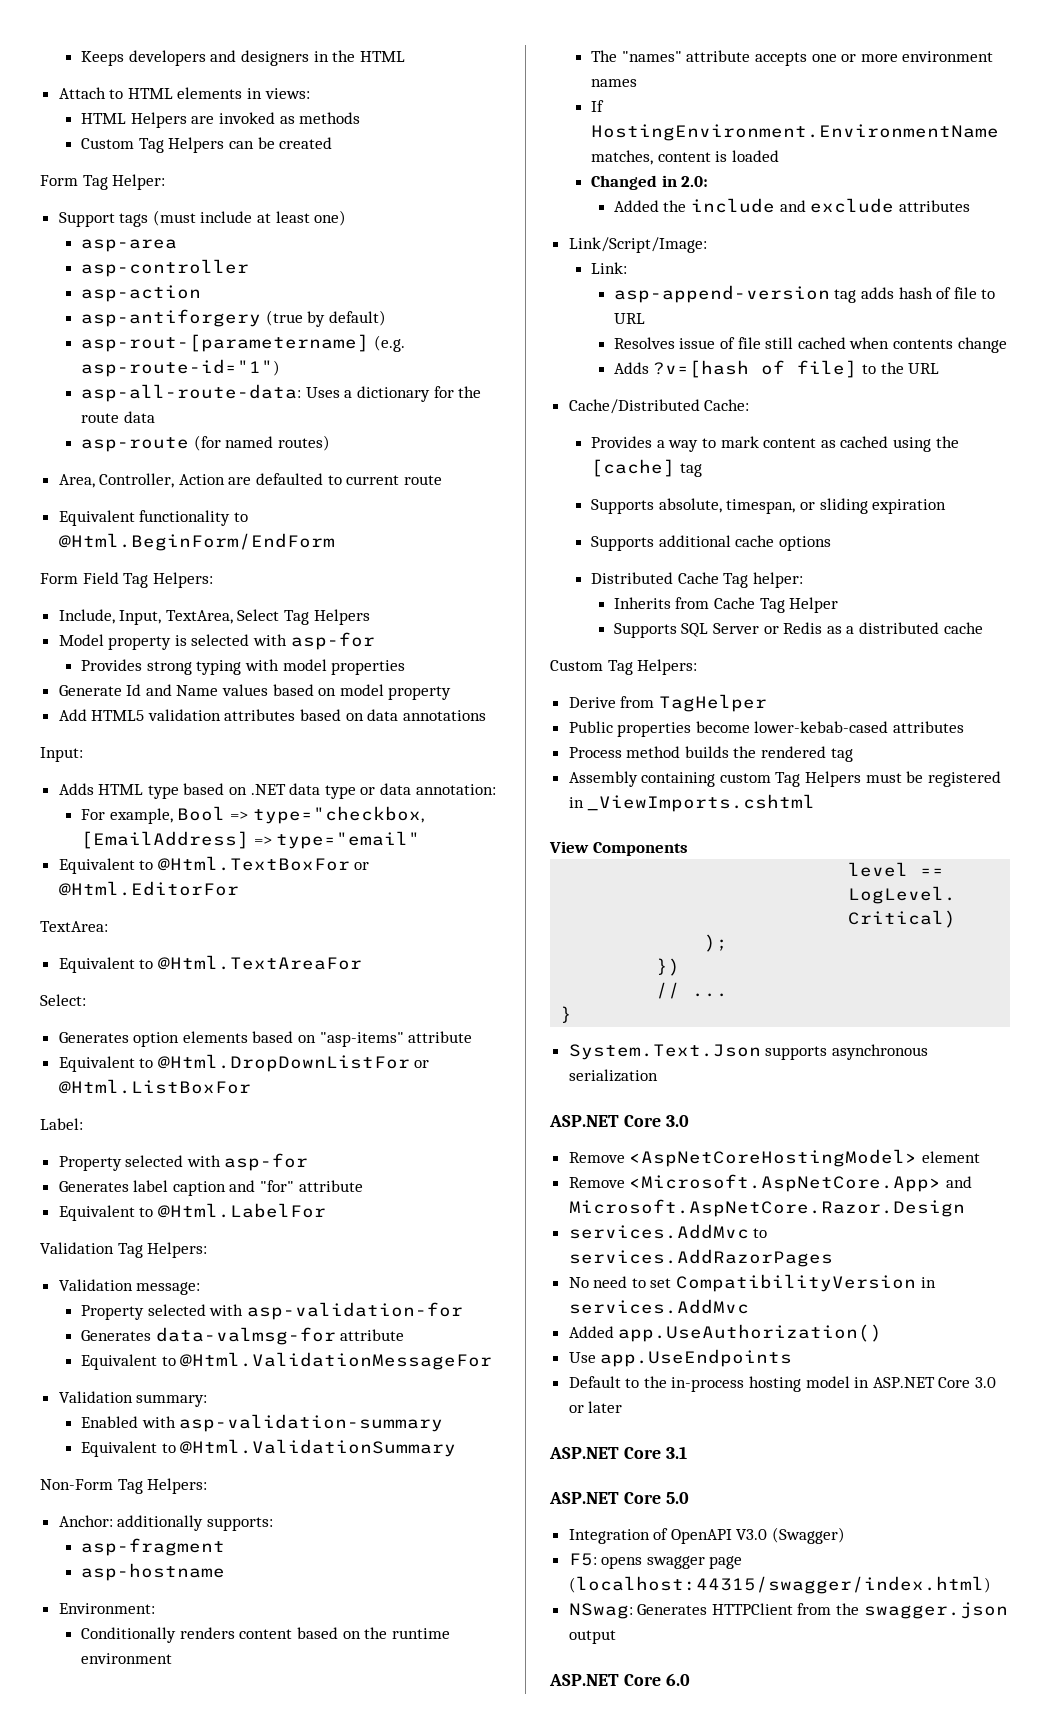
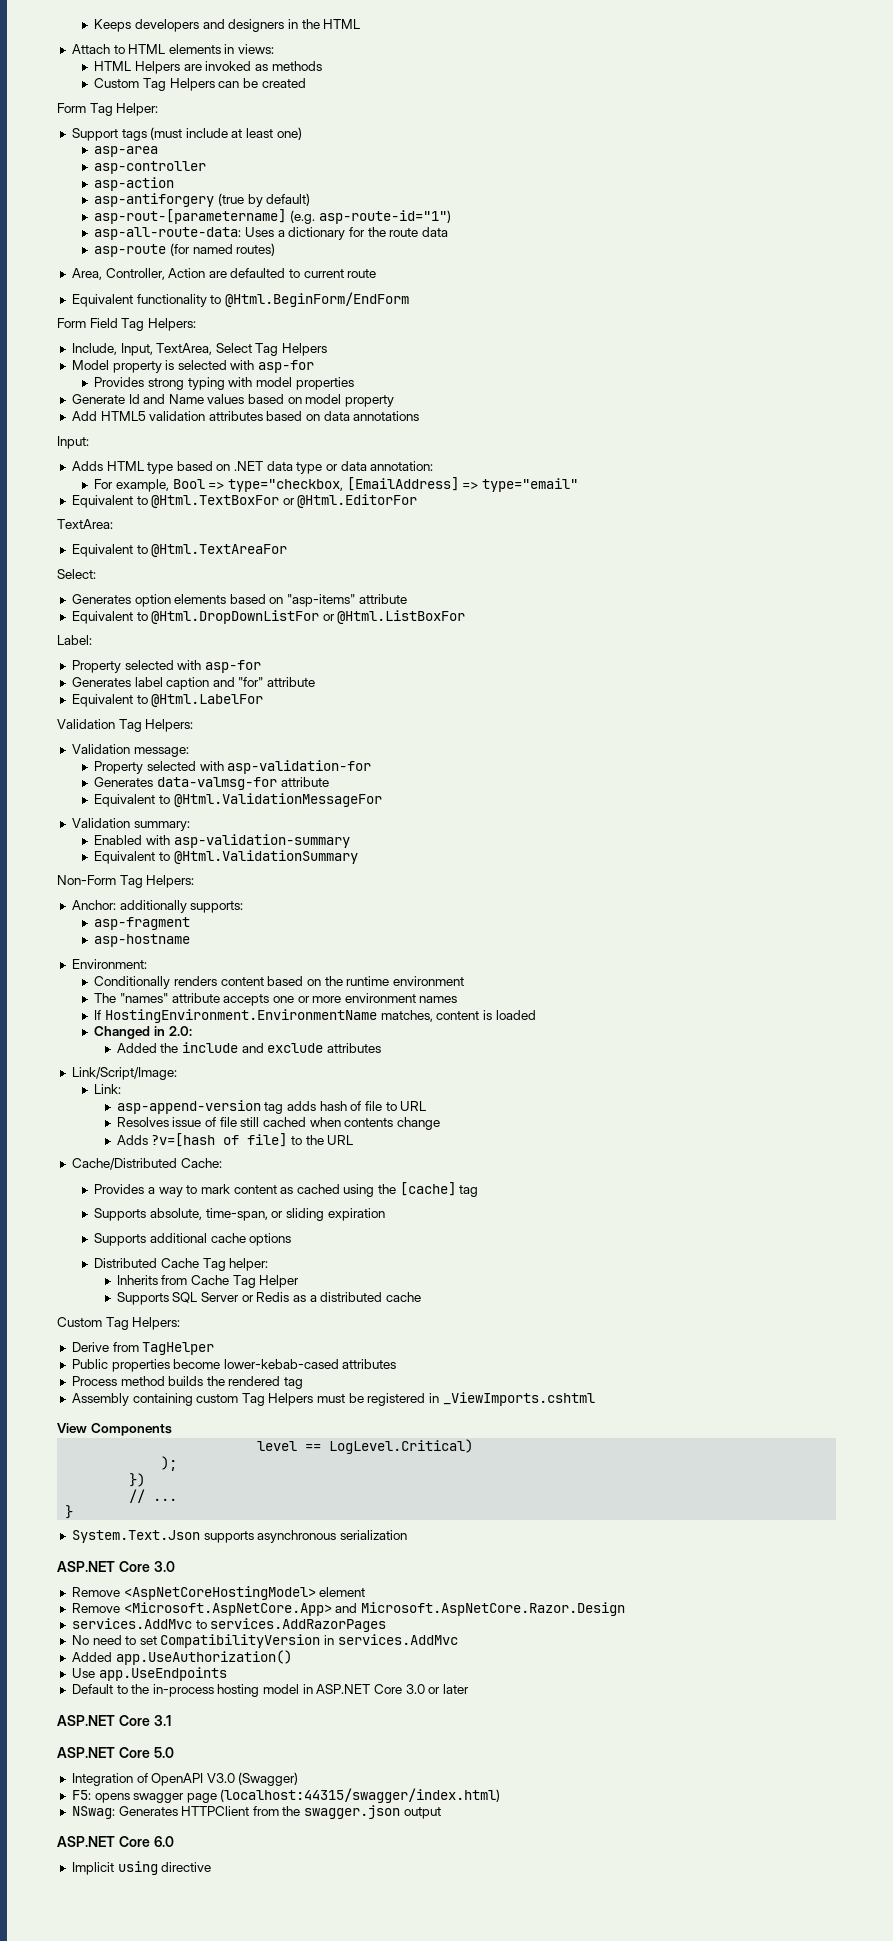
- Supports absolute, timespan, or sliding expiration
+ Supports absolute, time-span, or sliding expiration
+ Implicit using directive

